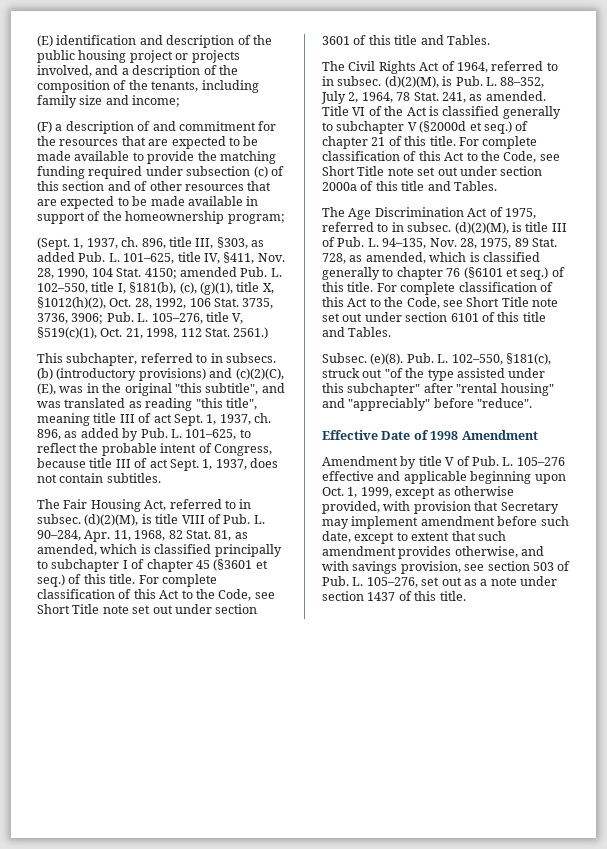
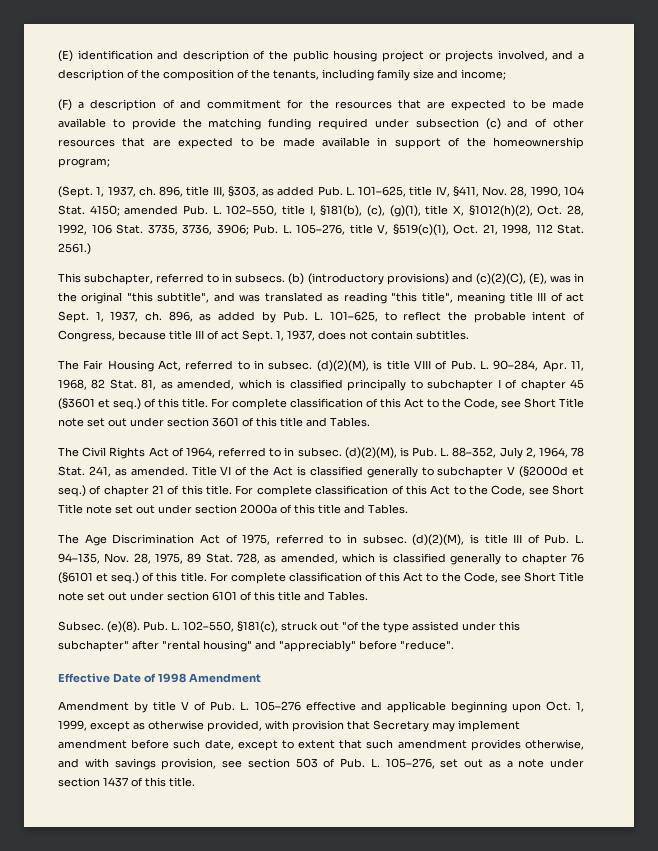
- (F) a description of and commitment for the resources that are expected to be made available to provide the matching funding required under subsection (c) of this section and of other resources that are expected to be made available in support of the homeownership program;
+ (F) a description of and commitment for the resources that are expected to be made available to provide the matching funding required under subsection (c) and of other resources that are expected to be made available in support of the homeownership program;

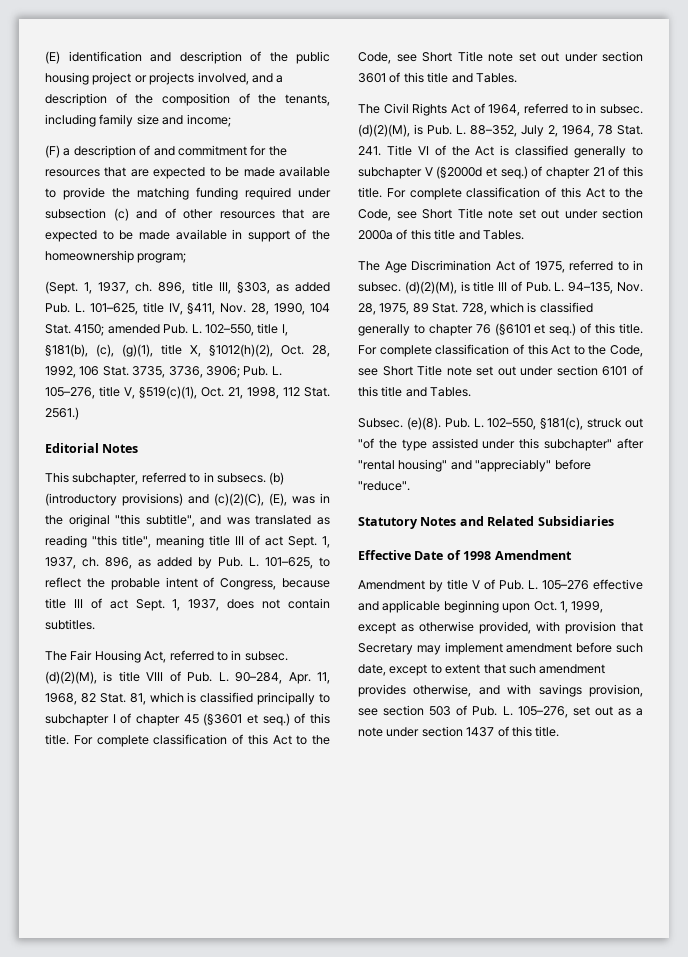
+ Editorial Notes
- 81, as amended, which is classified principally to subchapter I of chapter 45 (§3601 et seq.) of this title.
+ 81, which is classified principally to subchapter I of chapter 45 (§3601 et seq.) of this title.
- 241, as amended. Title VI of the Act is classified generally to subchapter V (§2000d et seq.) of chapter 21 of this title.
+ 241. Title VI of the Act is classified generally to subchapter V (§2000d et seq.) of chapter 21 of this title.
- 728, as amended, which is classified generally to chapter 76 (§6101 et seq.) of this title.
+ 728, which is classified generally to chapter 76 (§6101 et seq.) of this title.
+ Statutory Notes and Related Subsidiaries

